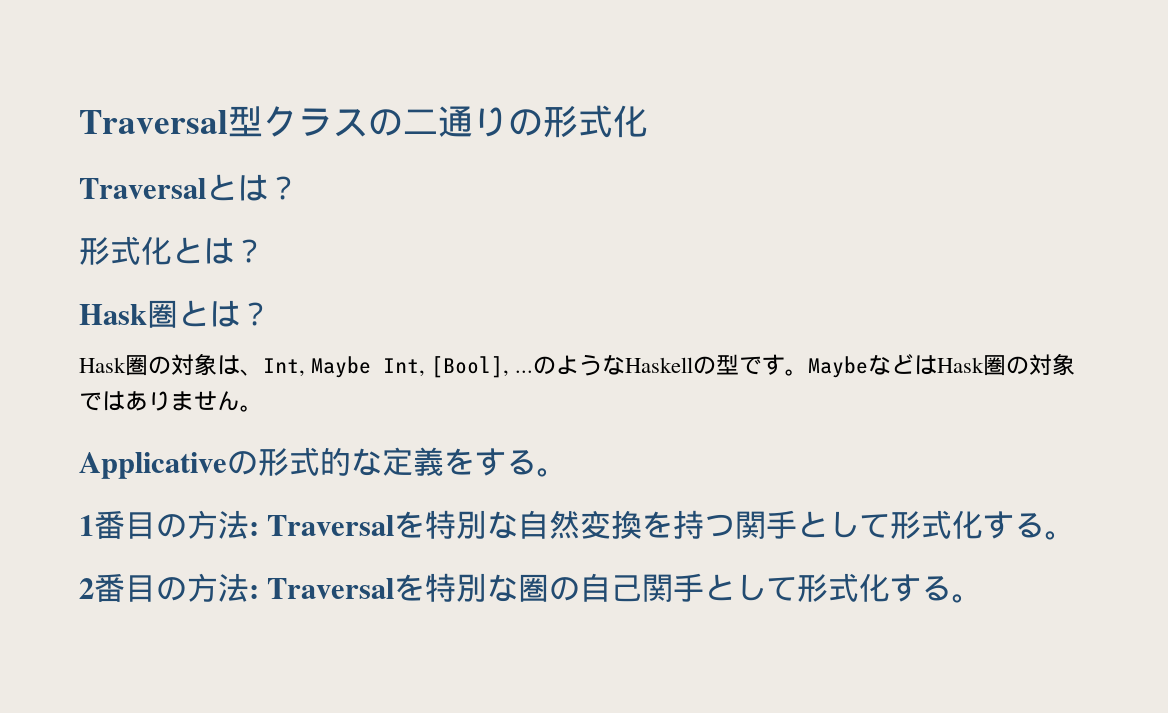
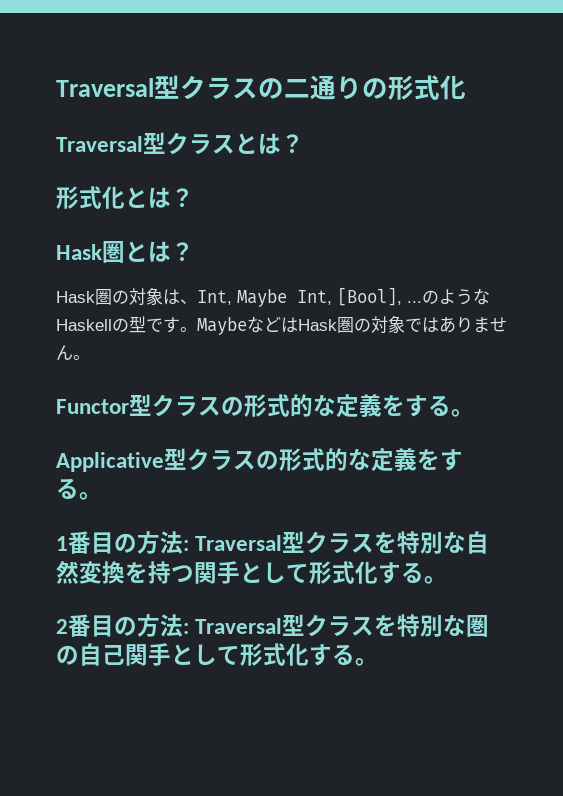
- Traversalとは？
+ Traversal型クラスとは？
+ Functor型クラスの形式的な定義をする。
- Applicativeの形式的な定義をする。
+ Applicative型クラスの形式的な定義をする。
- 1番目の方法: Traversalを特別な自然変換を持つ関手として形式化する。
+ 1番目の方法: Traversal型クラスを特別な自然変換を持つ関手として形式化する。
- 2番目の方法: Traversalを特別な圏の自己関手として形式化する。
+ 2番目の方法: Traversal型クラスを特別な圏の自己関手として形式化する。

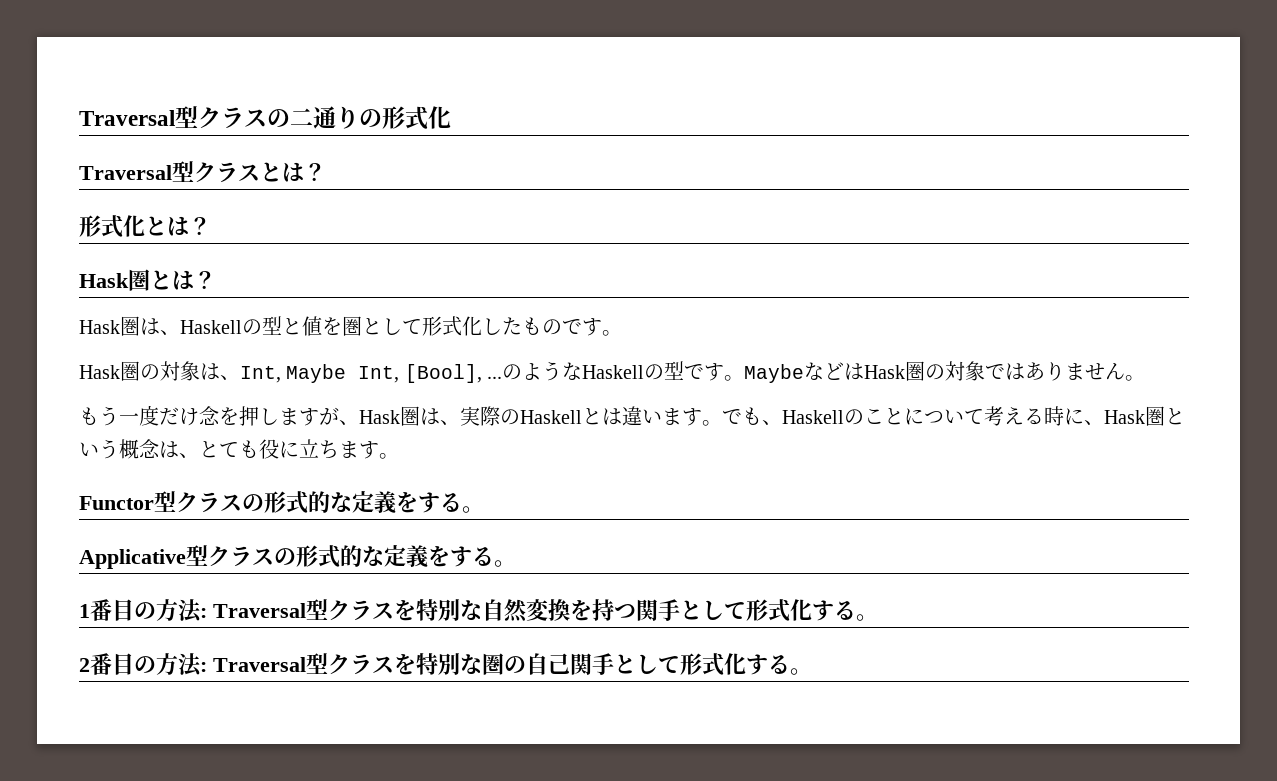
+ Hask圏は、Haskellの型と値を圏として形式化したものです。
+ もう一度だけ念を押しますが、Hask圏は、実際のHaskellとは違います。でも、Haskellのことについて考える時に、Hask圏という概念は、とても役に立ちます。

